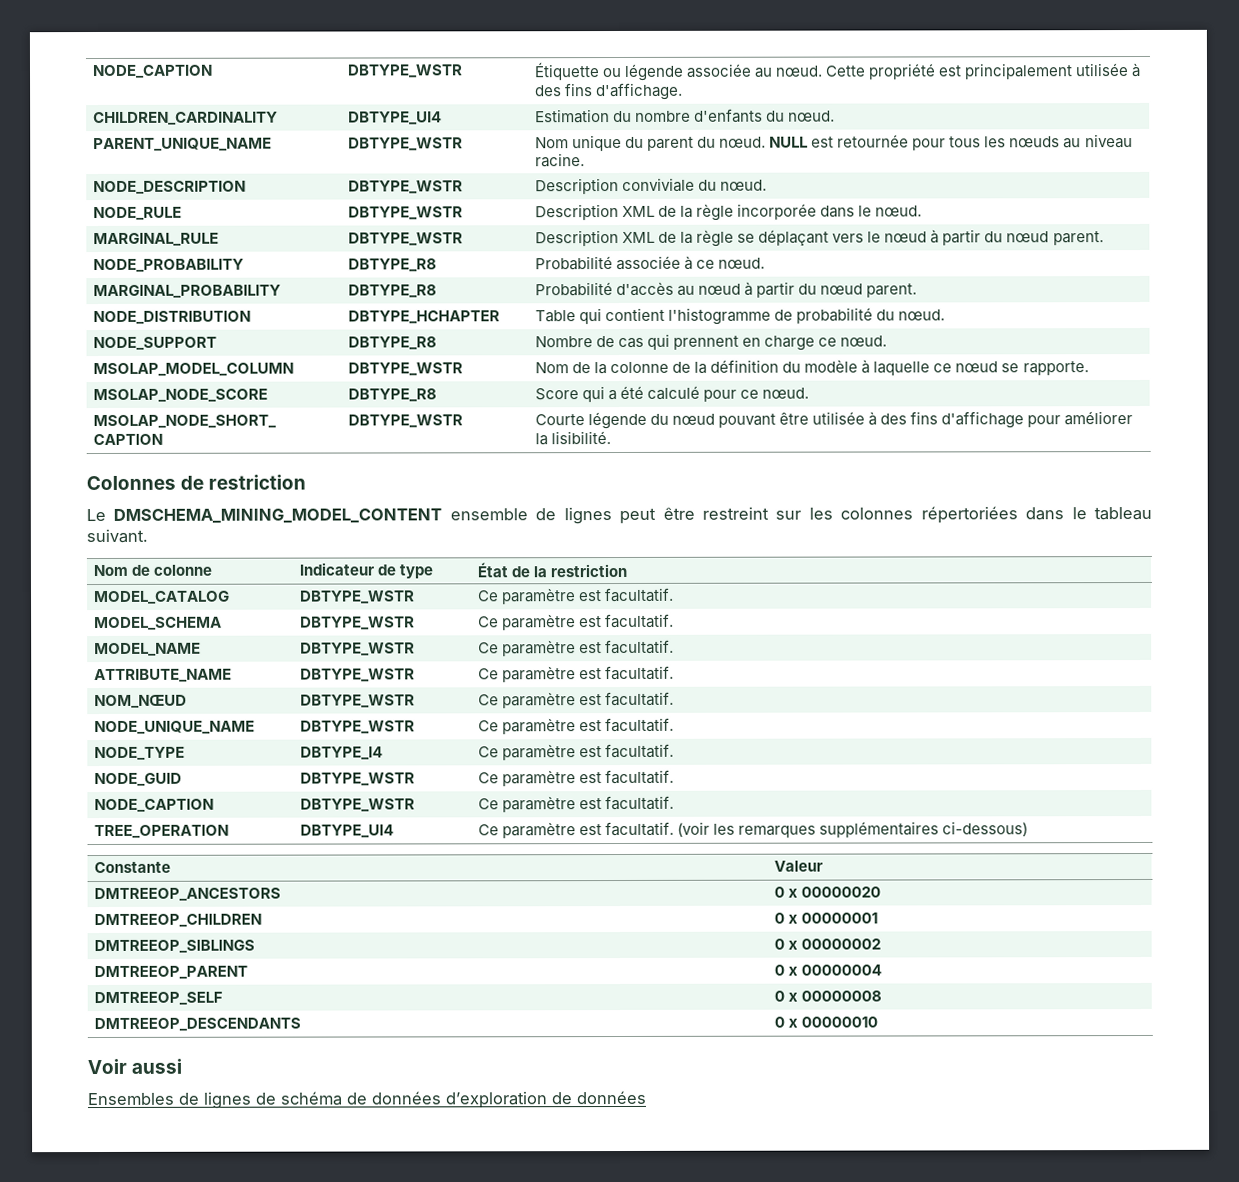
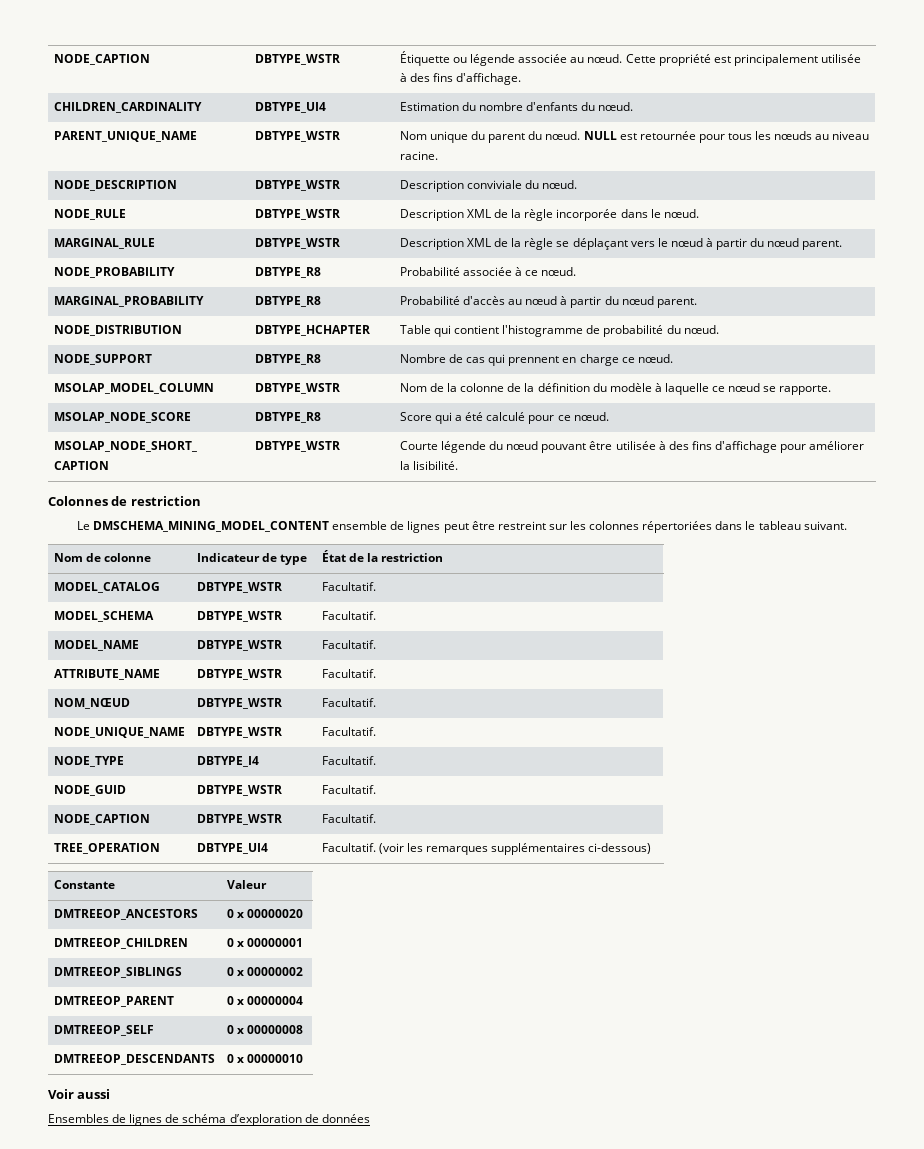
- MODEL_CATALOG | DBTYPE_WSTR | Ce paramètre est facultatif.
- MODEL_SCHEMA | DBTYPE_WSTR | Ce paramètre est facultatif.
- MODEL_NAME | DBTYPE_WSTR | Ce paramètre est facultatif.
- ATTRIBUTE_NAME | DBTYPE_WSTR | Ce paramètre est facultatif.
- NOM_NŒUD | DBTYPE_WSTR | Ce paramètre est facultatif.
- NODE_UNIQUE_NAME | DBTYPE_WSTR | Ce paramètre est facultatif.
- NODE_TYPE | DBTYPE_I4 | Ce paramètre est facultatif.
- NODE_GUID | DBTYPE_WSTR | Ce paramètre est facultatif.
- NODE_CAPTION | DBTYPE_WSTR | Ce paramètre est facultatif.
- TREE_OPERATION | DBTYPE_UI4 | Ce paramètre est facultatif. (voir les remarques supplémentaires ci-dessous)
+ MODEL_CATALOG | DBTYPE_WSTR | Facultatif.
+ MODEL_SCHEMA | DBTYPE_WSTR | Facultatif.
+ MODEL_NAME | DBTYPE_WSTR | Facultatif.
+ ATTRIBUTE_NAME | DBTYPE_WSTR | Facultatif.
+ NOM_NŒUD | DBTYPE_WSTR | Facultatif.
+ NODE_UNIQUE_NAME | DBTYPE_WSTR | Facultatif.
+ NODE_TYPE | DBTYPE_I4 | Facultatif.
+ NODE_GUID | DBTYPE_WSTR | Facultatif.
+ NODE_CAPTION | DBTYPE_WSTR | Facultatif.
+ TREE_OPERATION | DBTYPE_UI4 | Facultatif. (voir les remarques supplémentaires ci-dessous)
- Ensembles de lignes de schéma de données d’exploration de données
+ Ensembles de lignes de schéma d’exploration de données

